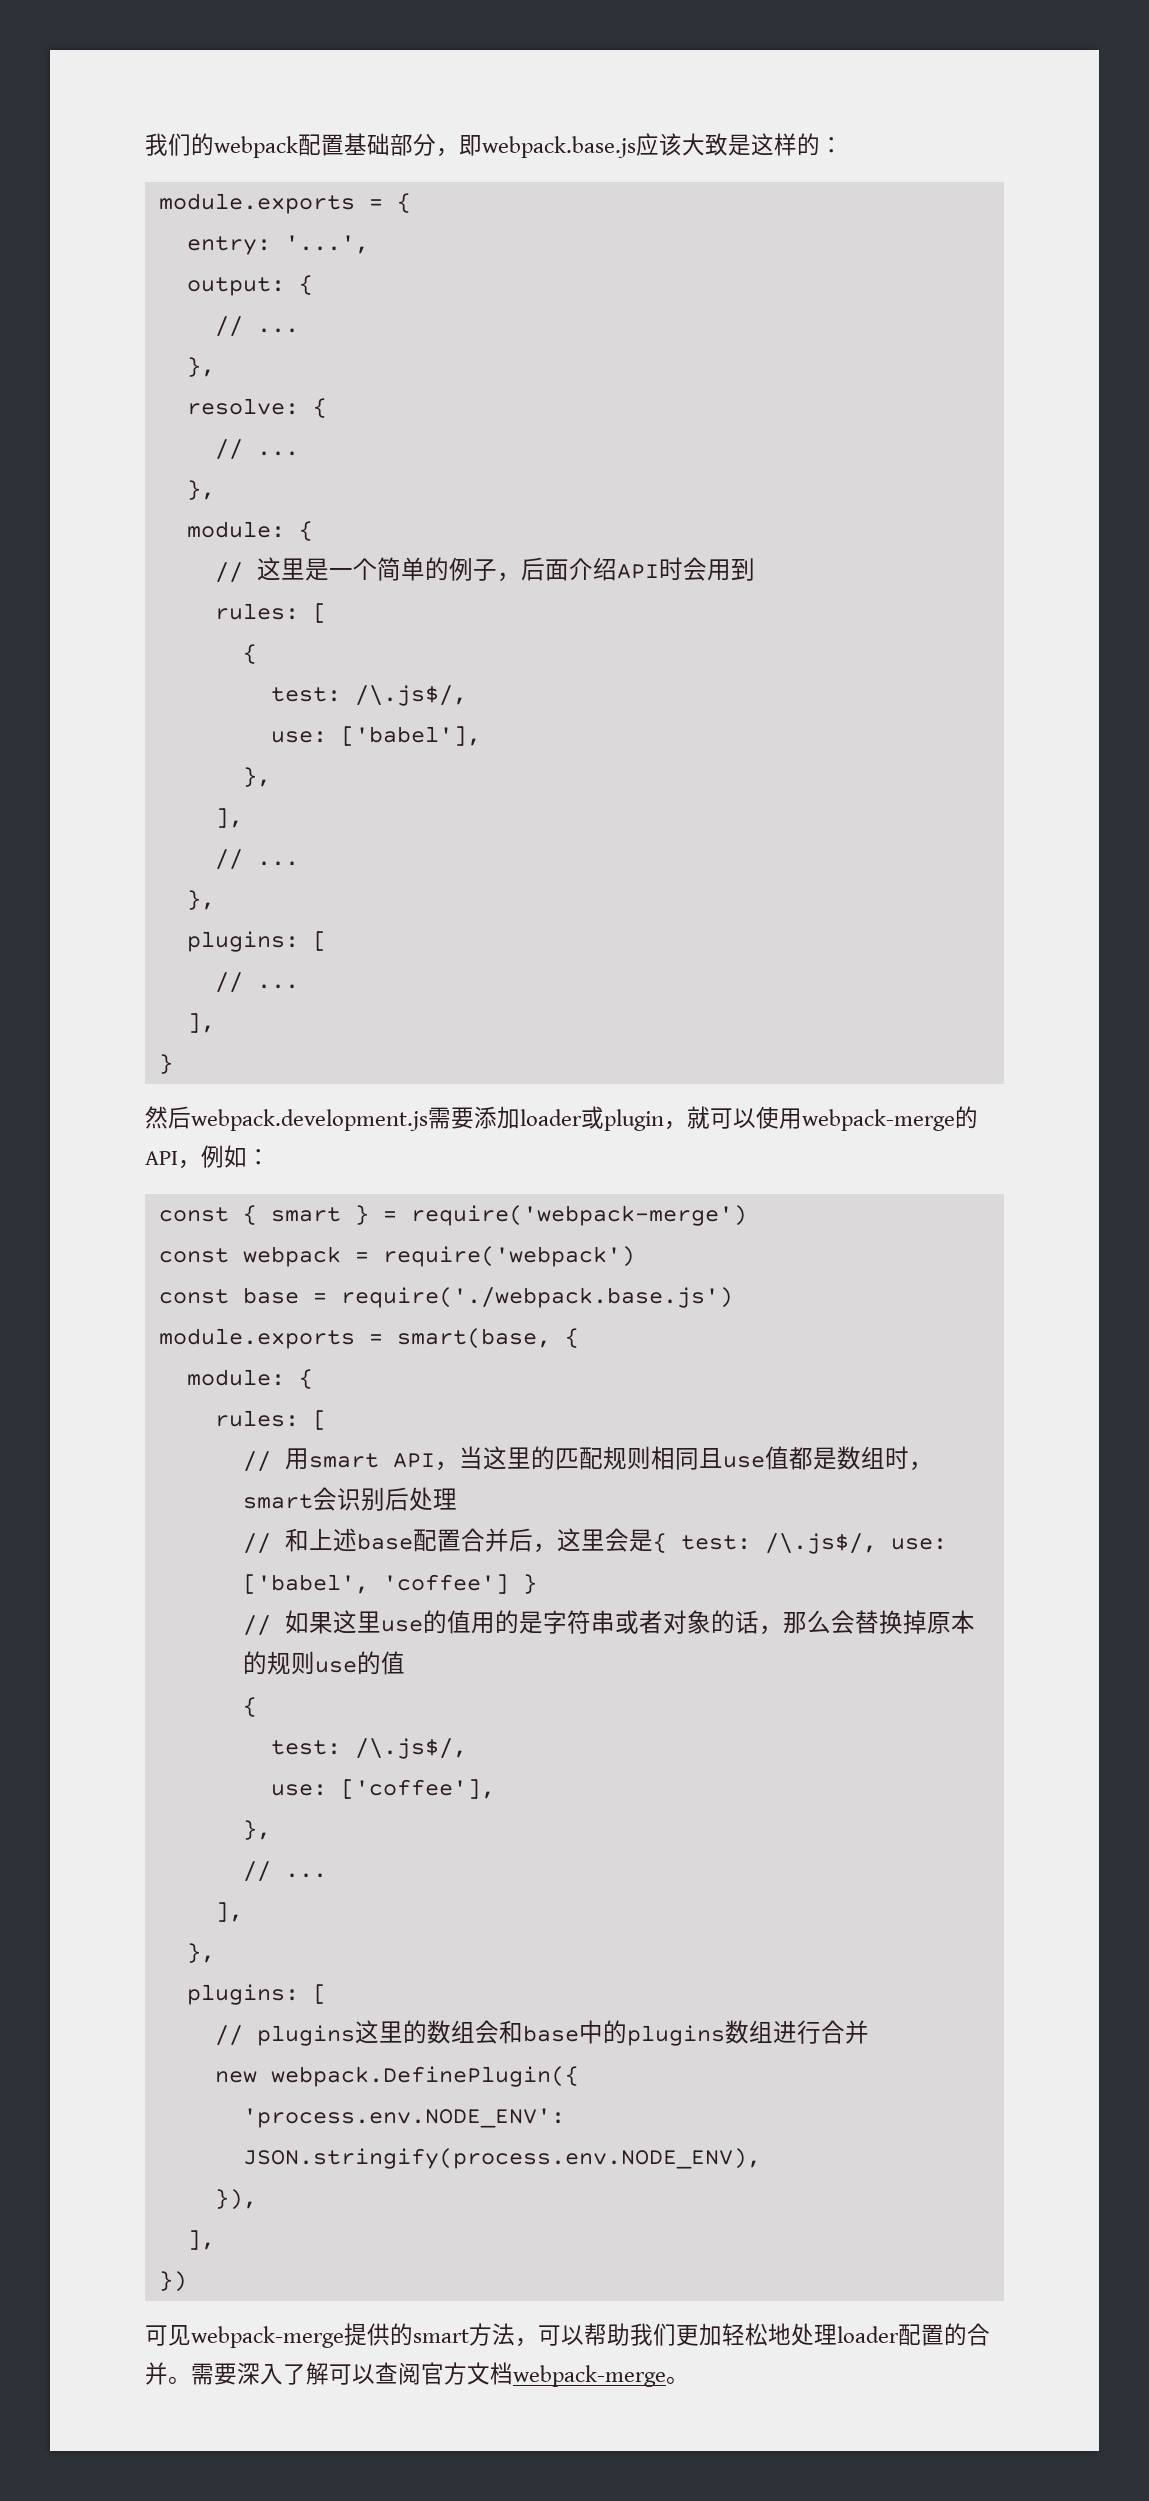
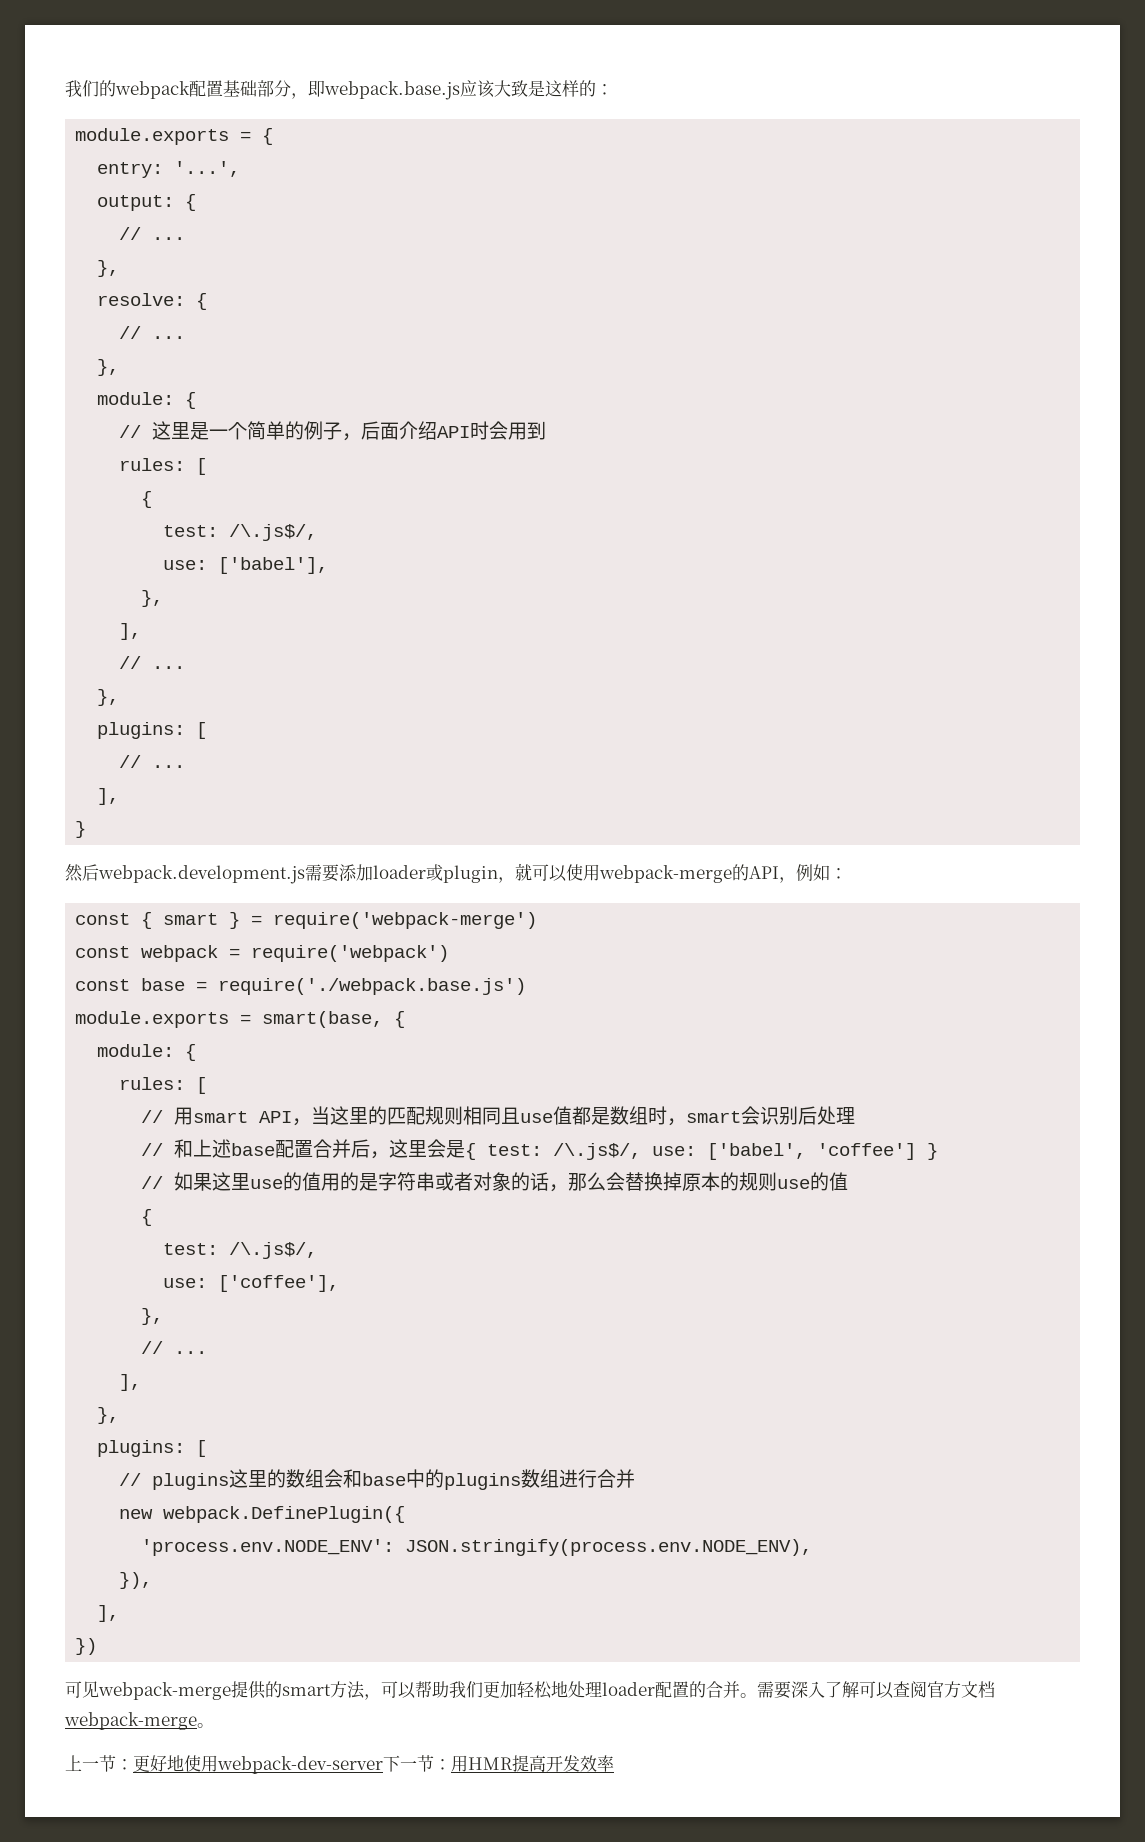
+ 上一节：更好地使用webpack-dev-server下一节：用HMR提高开发效率

